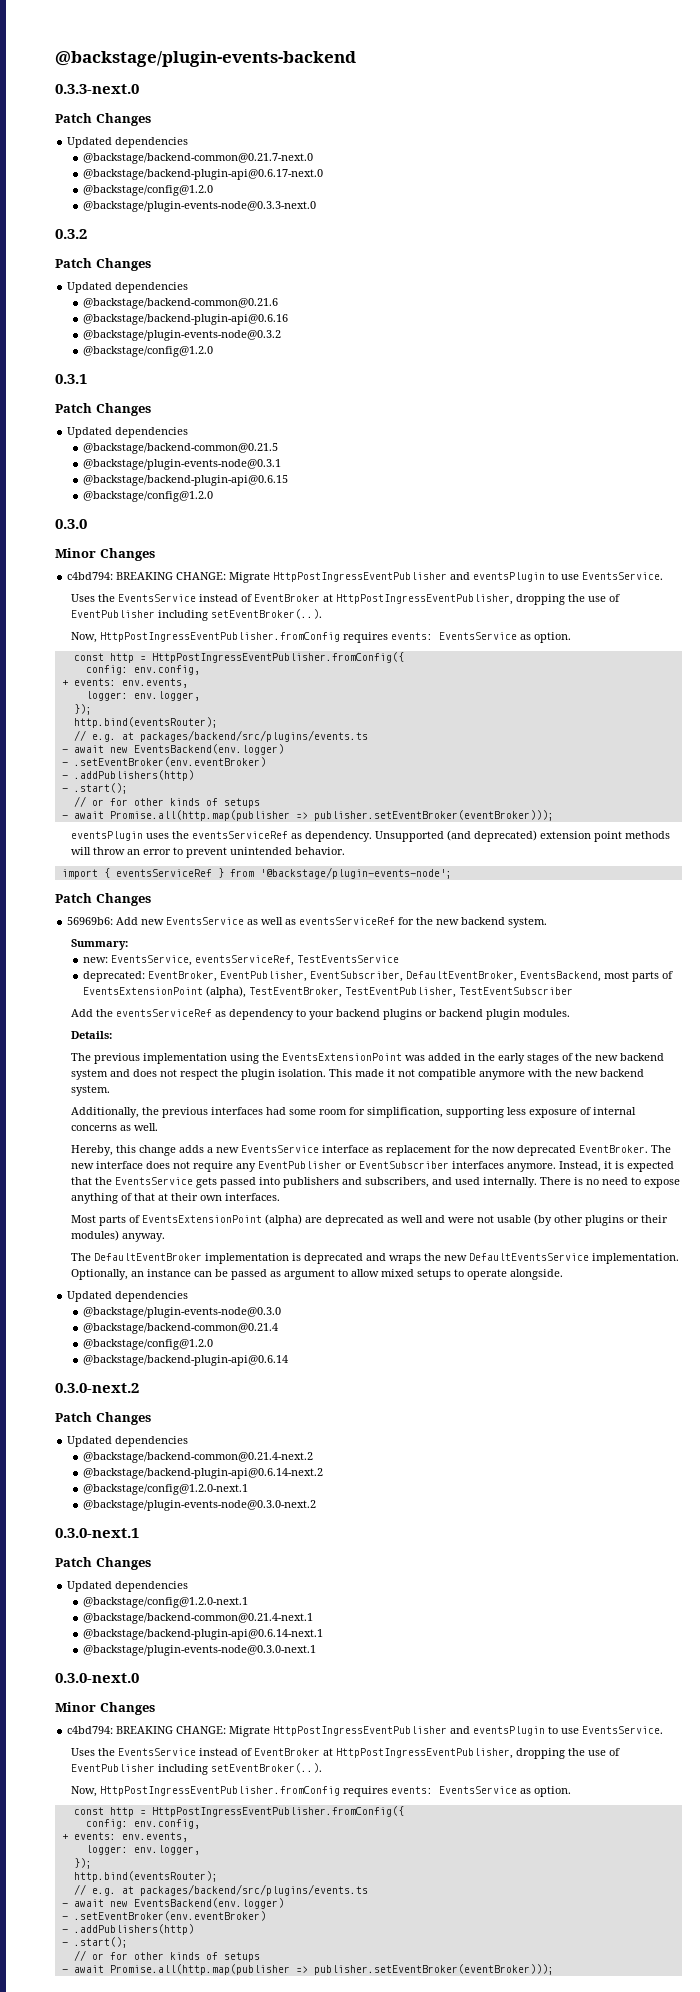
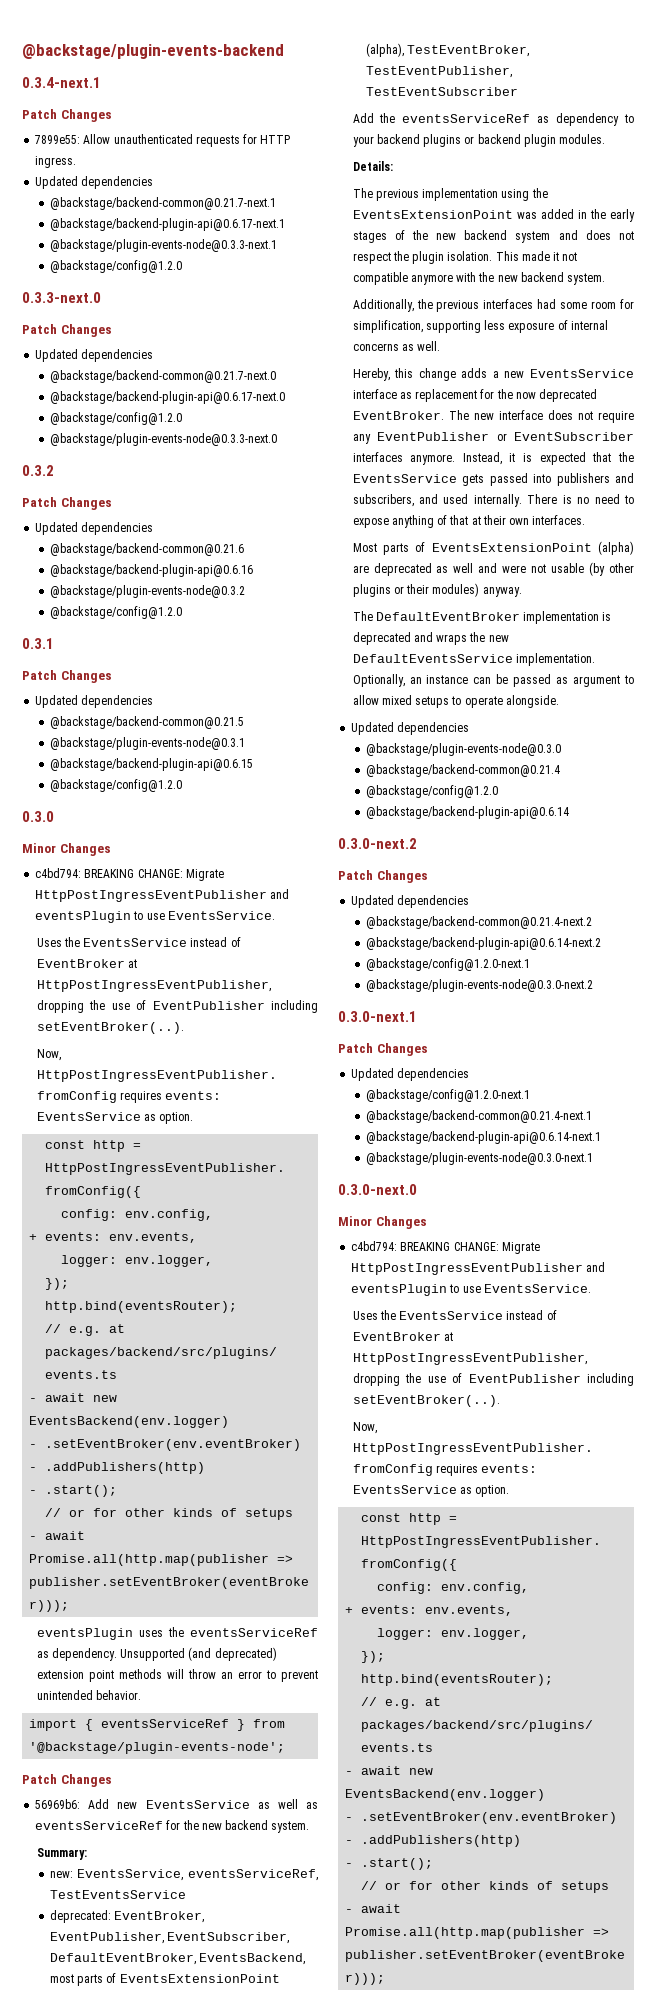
+ 0.3.4-next.1
+ Patch Changes
+ 7899e55: Allow unauthenticated requests for HTTP ingress.
+ Updated dependencies
+ @backstage/backend-common@0.21.7-next.1
+ @backstage/backend-plugin-api@0.6.17-next.1
+ @backstage/plugin-events-node@0.3.3-next.1
+ @backstage/config@1.2.0

